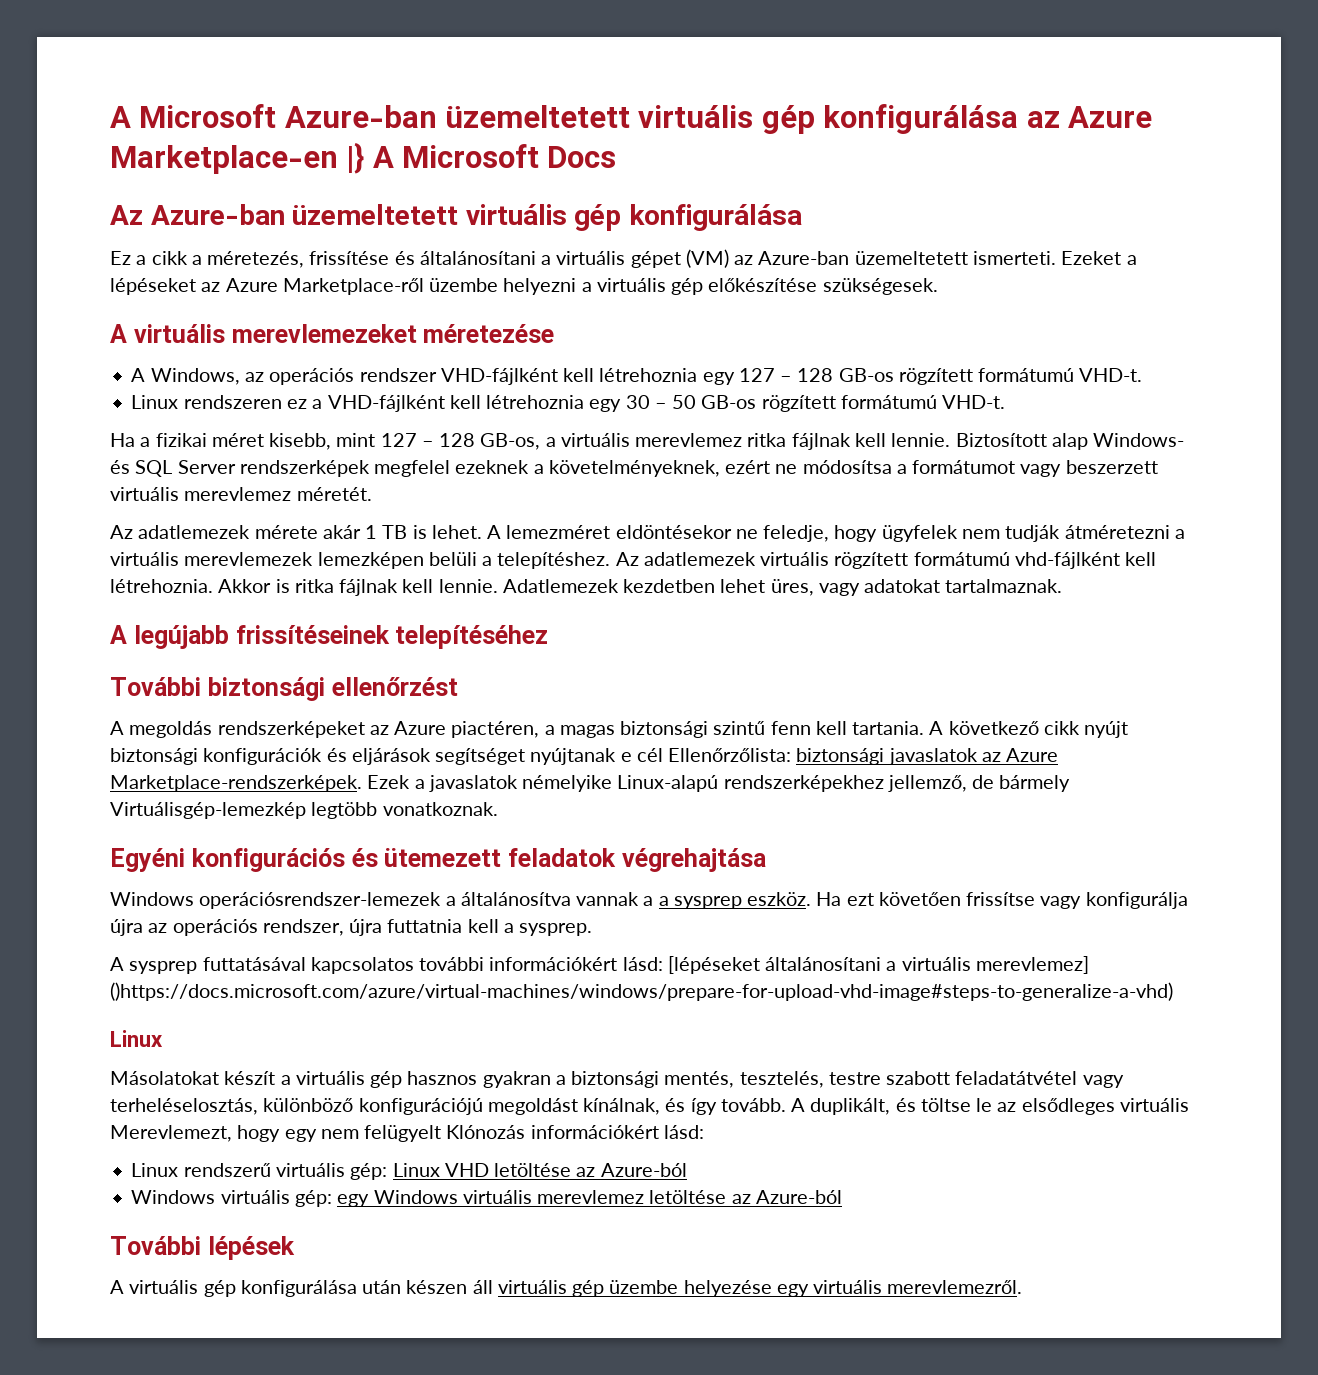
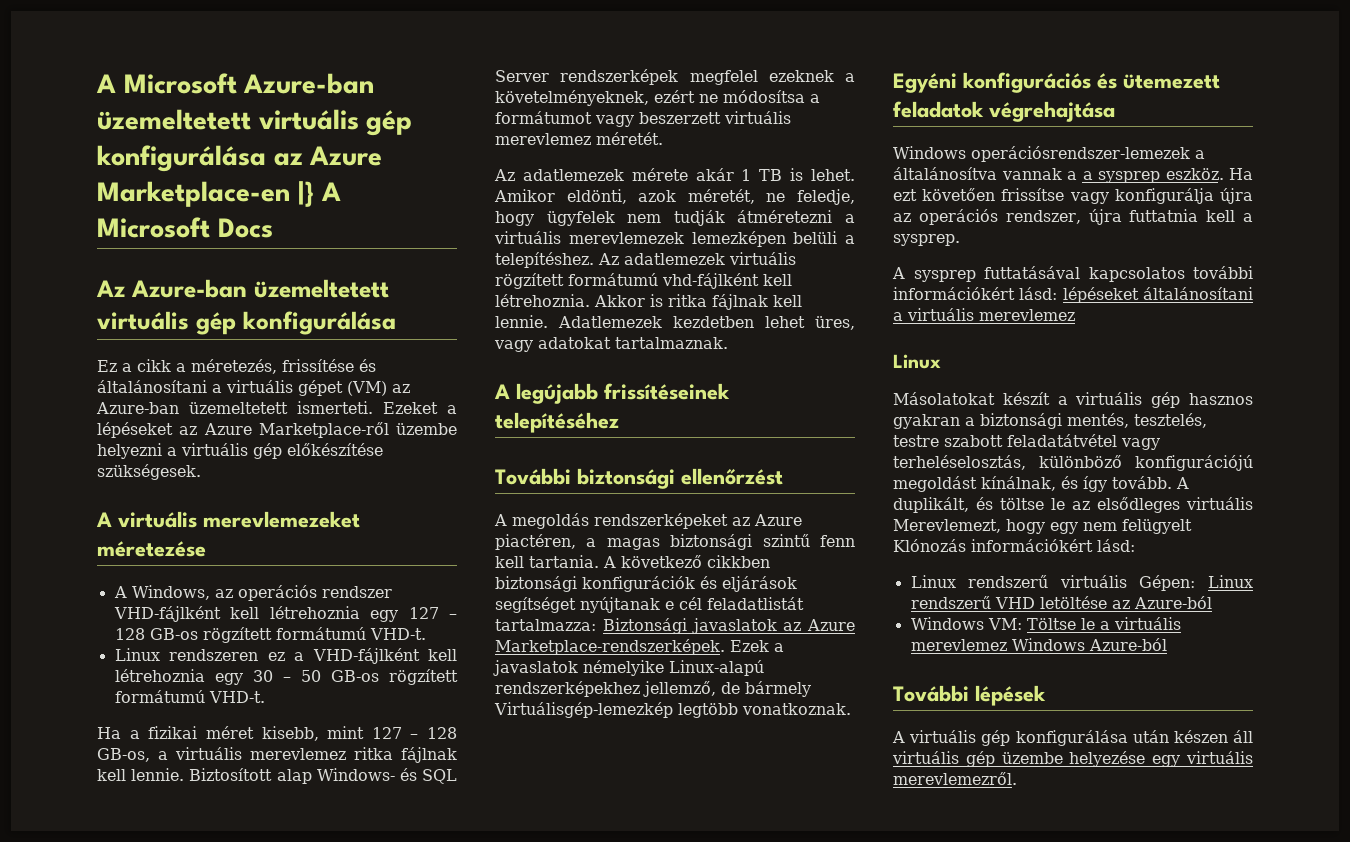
- A lemezméret eldöntésekor ne feledje, hogy ügyfelek nem tudják átméretezni a virtuális merevlemezek lemezképen belüli a telepítéshez.
+ Amikor eldönti, azok méretét, ne feledje, hogy ügyfelek nem tudják átméretezni a virtuális merevlemezek lemezképen belüli a telepítéshez.
- A következő cikk nyújt biztonsági konfigurációk és eljárások segítséget nyújtanak e cél Ellenőrzőlista: biztonsági javaslatok az Azure Marketplace-rendszerképek.
+ A következő cikkben biztonsági konfigurációk és eljárások segítséget nyújtanak e cél feladatlistát tartalmazza: Biztonsági javaslatok az Azure Marketplace-rendszerképek.
- A sysprep futtatásával kapcsolatos további információkért lásd: [lépéseket általánosítani a virtuális merevlemez] ()https://docs.microsoft.com/azure/virtual-machines/windows/prepare-for-upload-vhd-image#steps-to-generalize-a-vhd)
+ A sysprep futtatásával kapcsolatos további információkért lásd: lépéseket általánosítani a virtuális merevlemez
- Linux rendszerű virtuális gép: Linux VHD letöltése az Azure-ból
+ Linux rendszerű virtuális Gépen: Linux rendszerű VHD letöltése az Azure-ból
- Windows virtuális gép: egy Windows virtuális merevlemez letöltése az Azure-ból
+ Windows VM: Töltse le a virtuális merevlemez Windows Azure-ból

